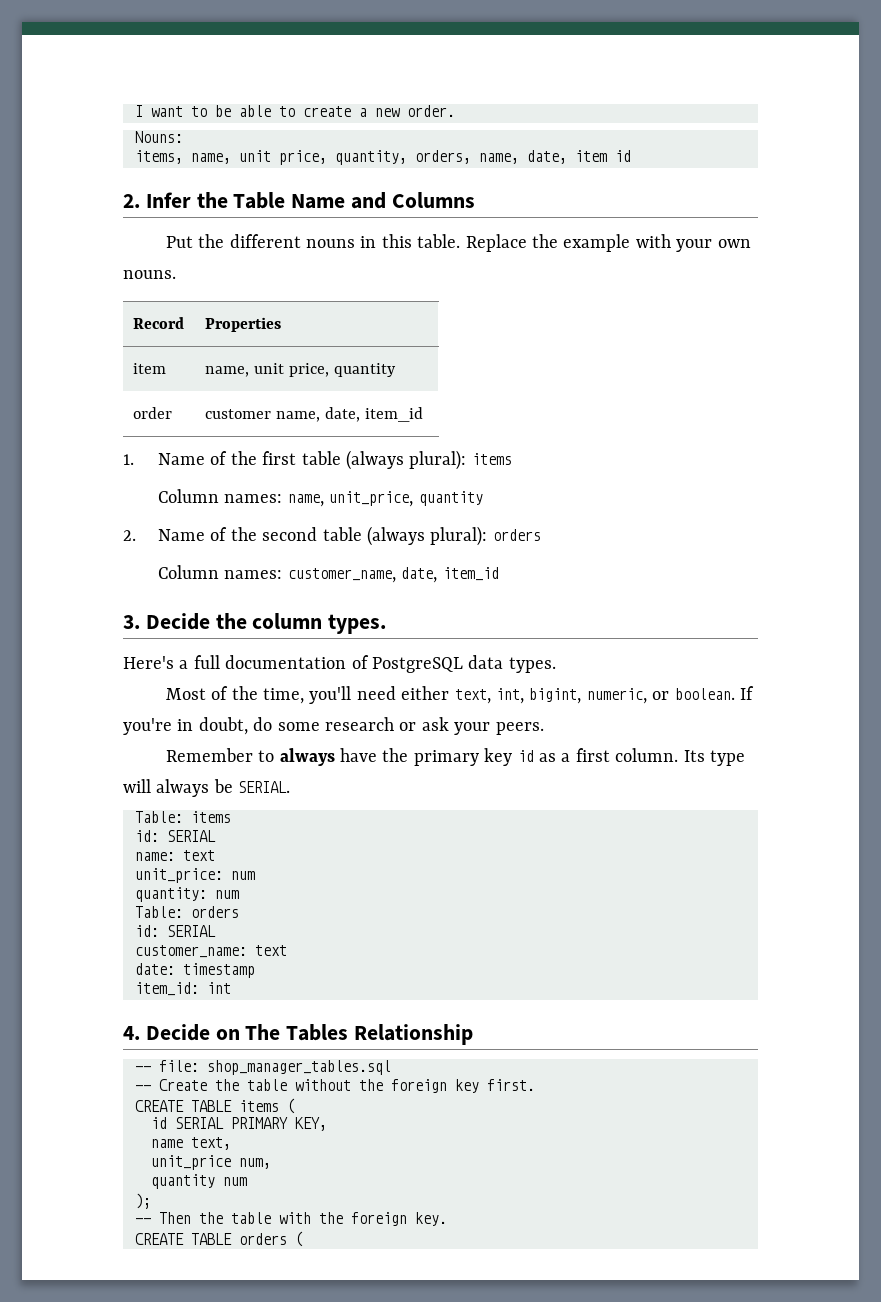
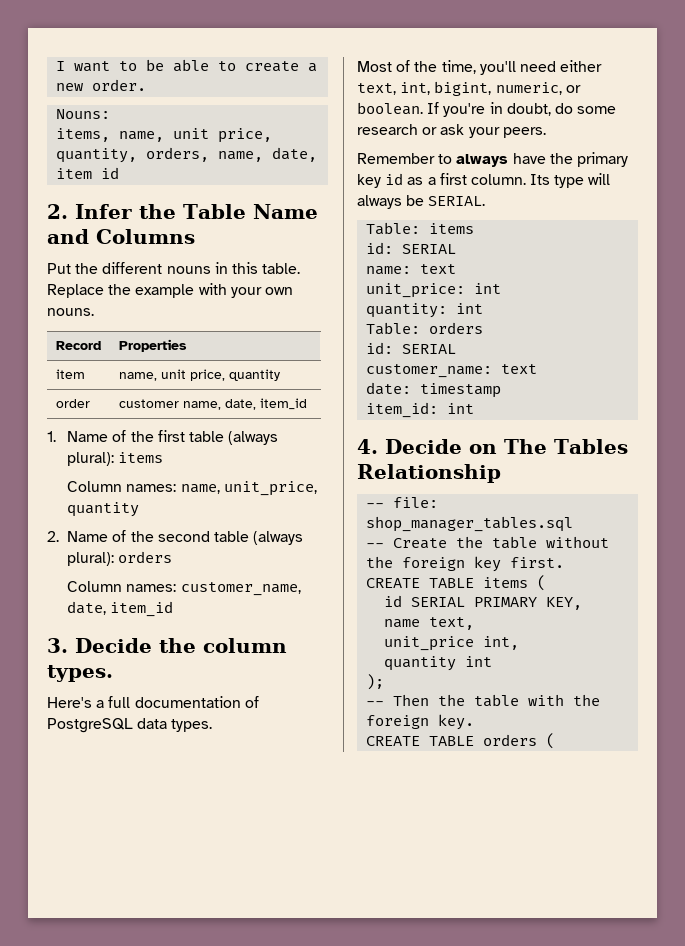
- unit_price: num
+ unit_price: int
- quantity: num
+ quantity: int
- unit_price num,
- quantity num
+ unit_price int,
+ quantity int

